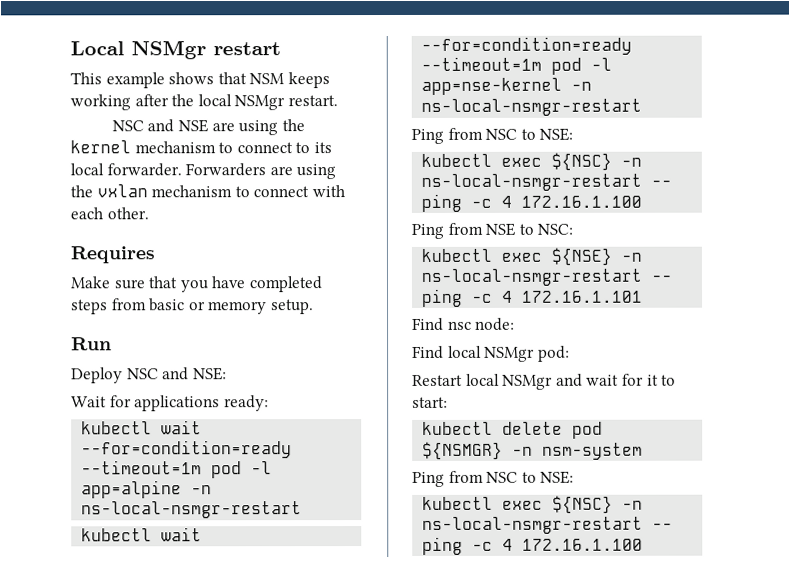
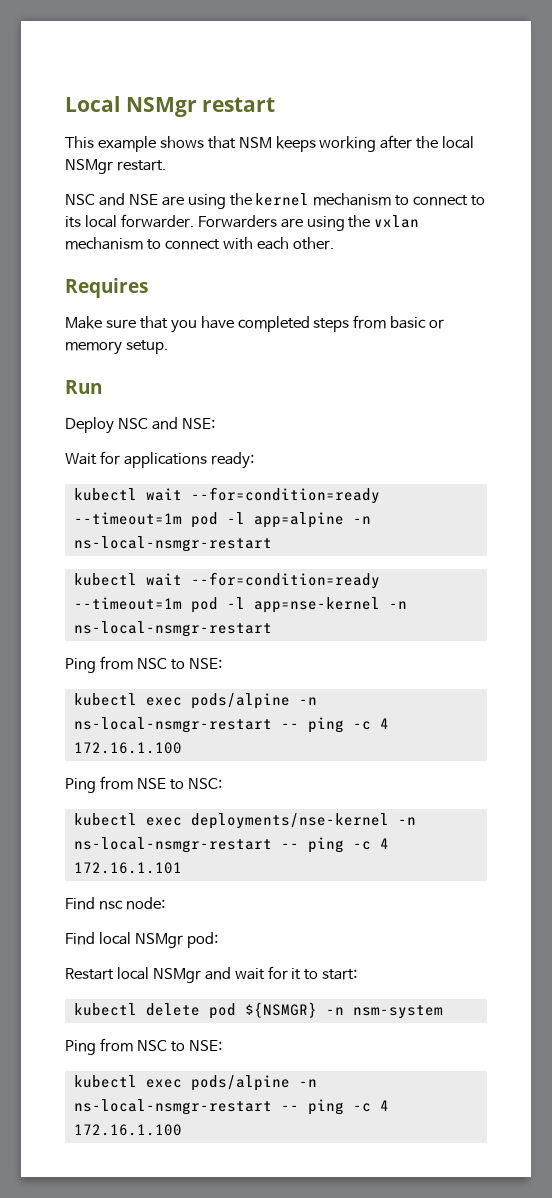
  kubectl wait --for=condition=ready --timeout=1m pod -l app=nse-kernel -n ns-local-nsmgr-restart
  Ping from NSC to NSE:
- kubectl exec ${NSC} -n ns-local-nsmgr-restart -- ping -c 4 172.16.1.100
+ kubectl exec pods/alpine -n ns-local-nsmgr-restart -- ping -c 4 172.16.1.100
- kubectl exec ${NSE} -n ns-local-nsmgr-restart -- ping -c 4 172.16.1.101
+ kubectl exec deployments/nse-kernel -n ns-local-nsmgr-restart -- ping -c 4 172.16.1.101
  kubectl delete pod ${NSMGR} -n nsm-system
  Ping from NSC to NSE:
- kubectl exec ${NSC} -n ns-local-nsmgr-restart -- ping -c 4 172.16.1.100
+ kubectl exec pods/alpine -n ns-local-nsmgr-restart -- ping -c 4 172.16.1.100

